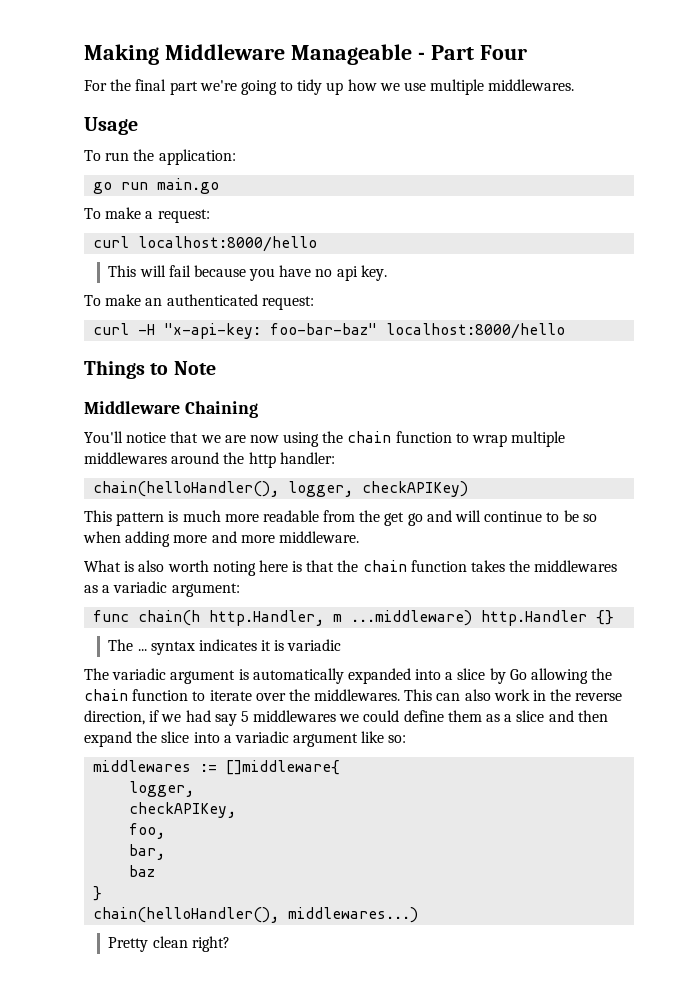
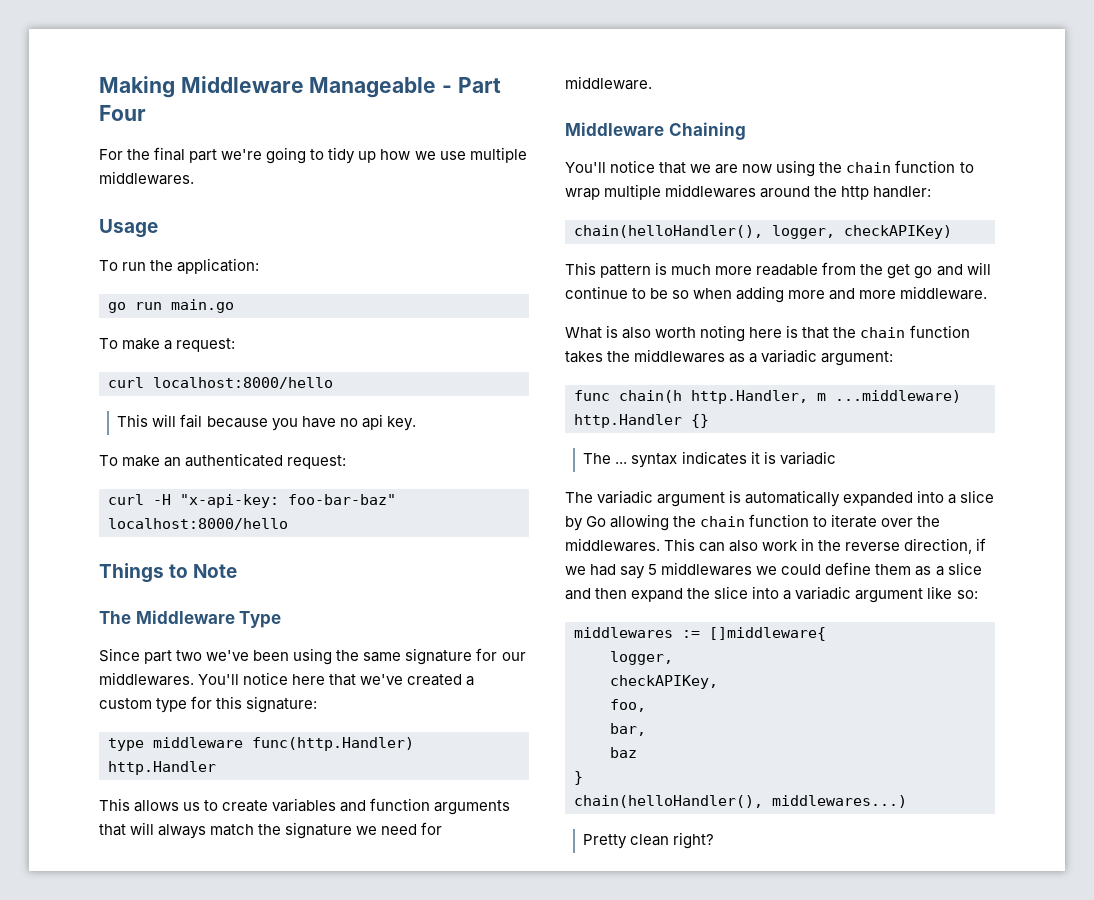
+ The Middleware Type
+ Since part two we've been using the same signature for our middlewares. You'll notice here that we've created a custom type for this signature:
+ type middleware func(http.Handler) http.Handler
+ This allows us to create variables and function arguments that will always match the signature we need for middleware.

